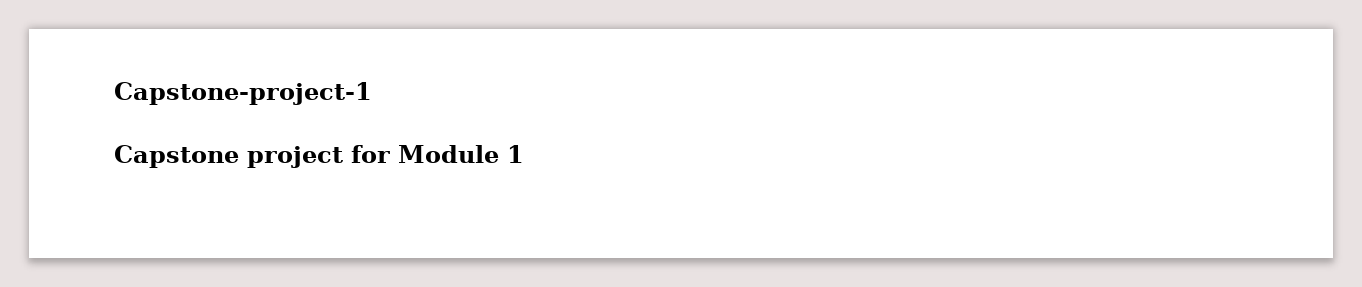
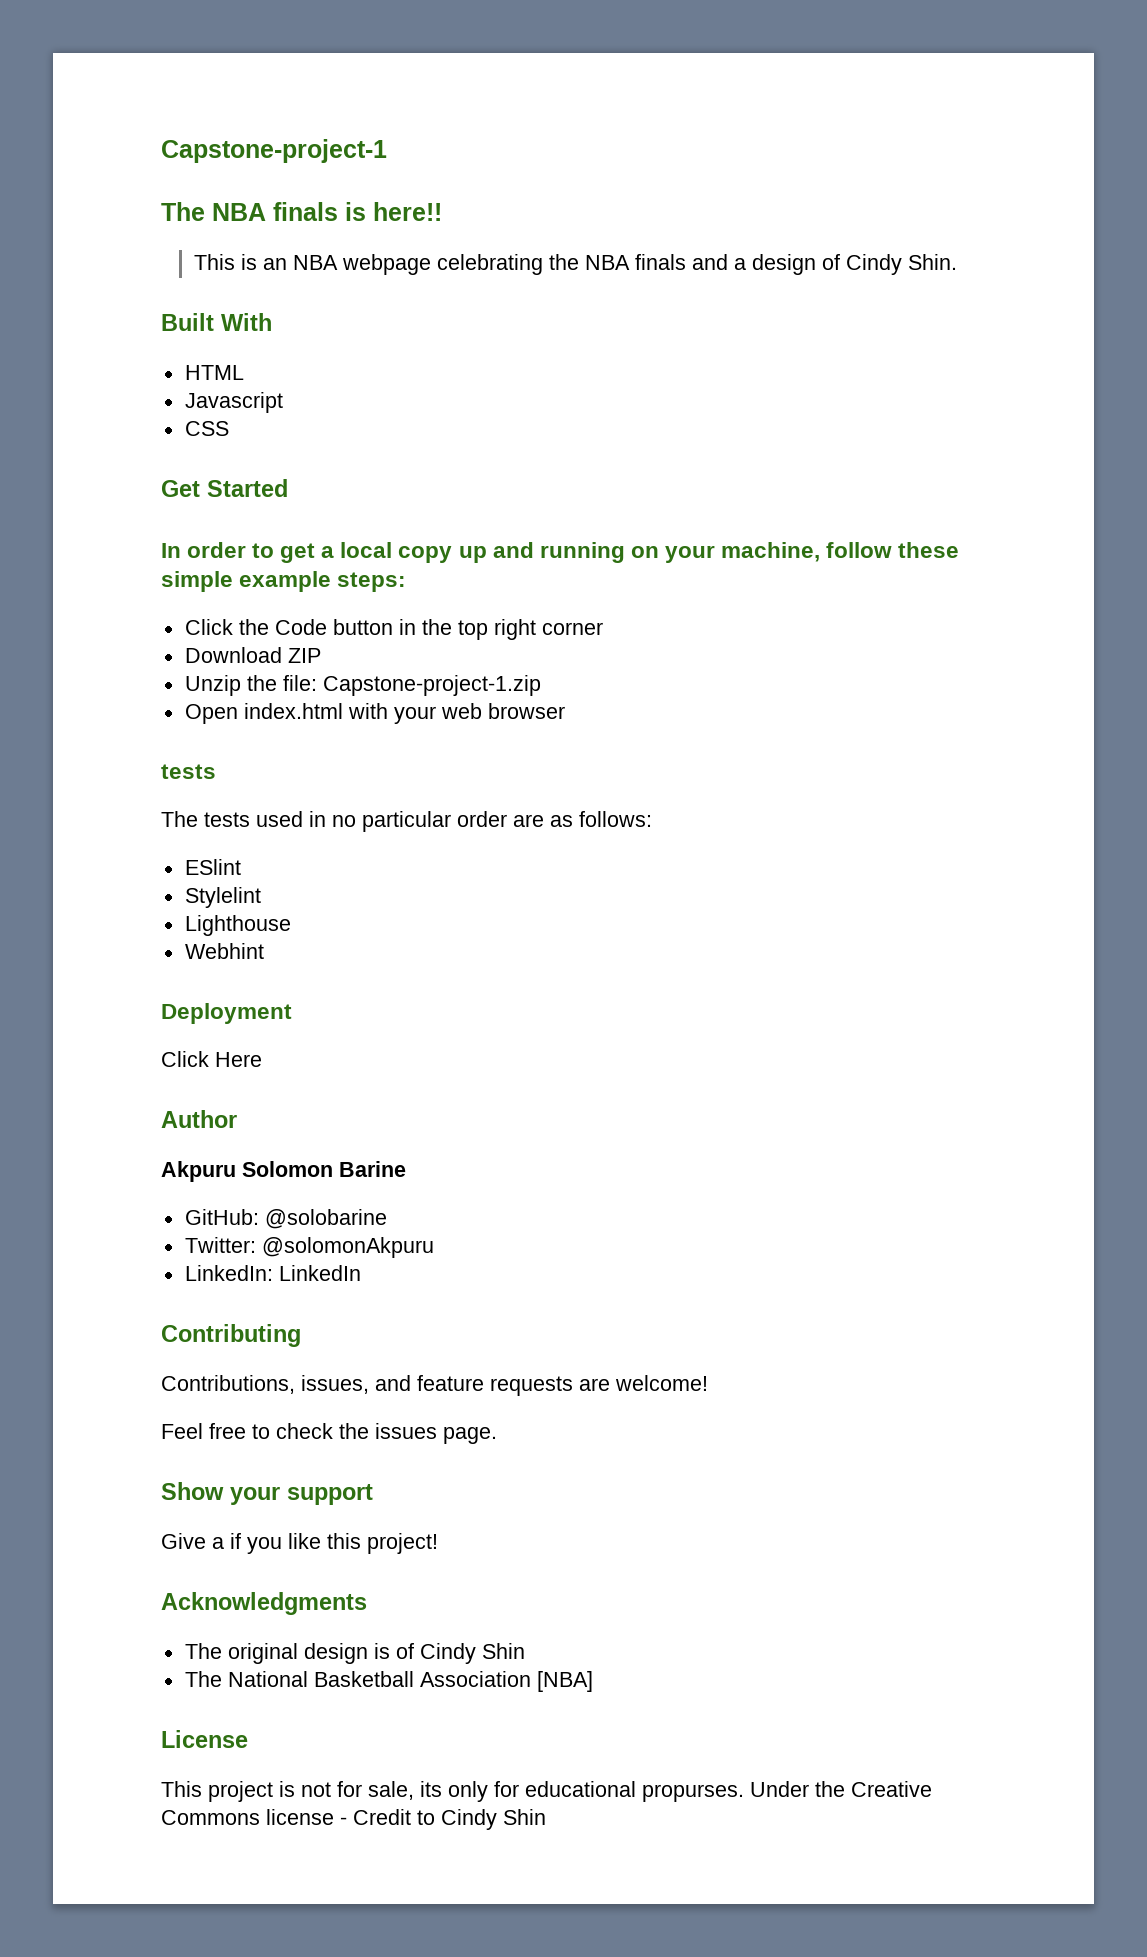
- Capstone project for Module 1
+ The NBA finals is here!!
+ This is an NBA webpage celebrating the NBA finals and a design of Cindy Shin.
+ Built With
+ HTML
+ Javascript
+ CSS
+ Get Started
+ In order to get a local copy up and running on your machine, follow these simple example steps:
+ Click the Code button in the top right corner
+ Download ZIP
+ Unzip the file: Capstone-project-1.zip
+ Open index.html with your web browser
+ tests
+ The tests used in no particular order are as follows:
+ ESlint
+ Stylelint
+ Lighthouse
+ Webhint
+ Deployment
+ Click Here
+ Author
+ Akpuru Solomon Barine
+ GitHub: @solobarine
+ Twitter: @solomonAkpuru
+ LinkedIn: LinkedIn
+ Contributing
+ Contributions, issues, and feature requests are welcome!
+ Feel free to check the issues page.
+ Show your support
+ Give a if you like this project!
+ Acknowledgments
+ The original design is of Cindy Shin
+ The National Basketball Association [NBA]
+ License
+ This project is not for sale, its only for educational propurses. Under the Creative Commons license - Credit to Cindy Shin

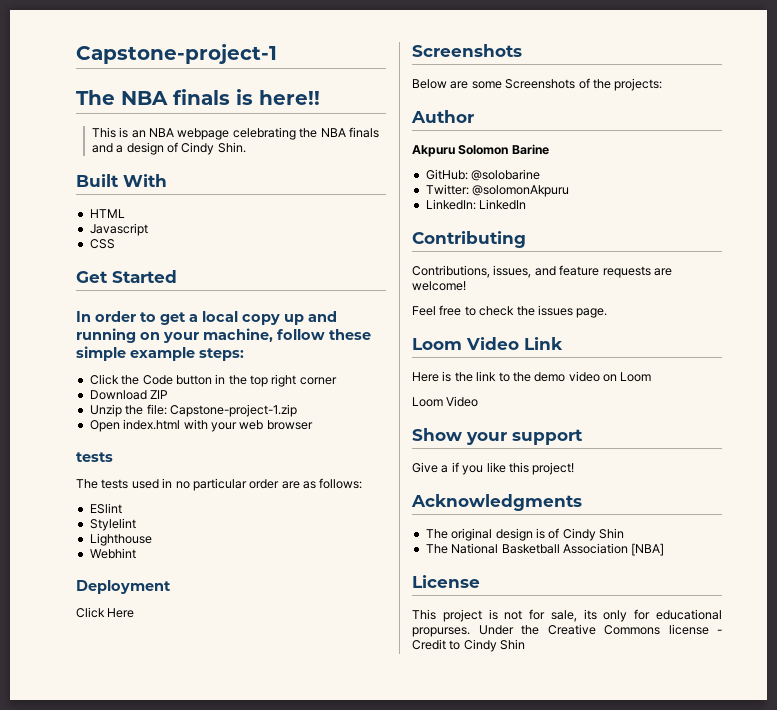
  Click Here
+ Screenshots
+ Below are some Screenshots of the projects:
+ Loom Video Link
+ Here is the link to the demo video on Loom
+ Loom Video

